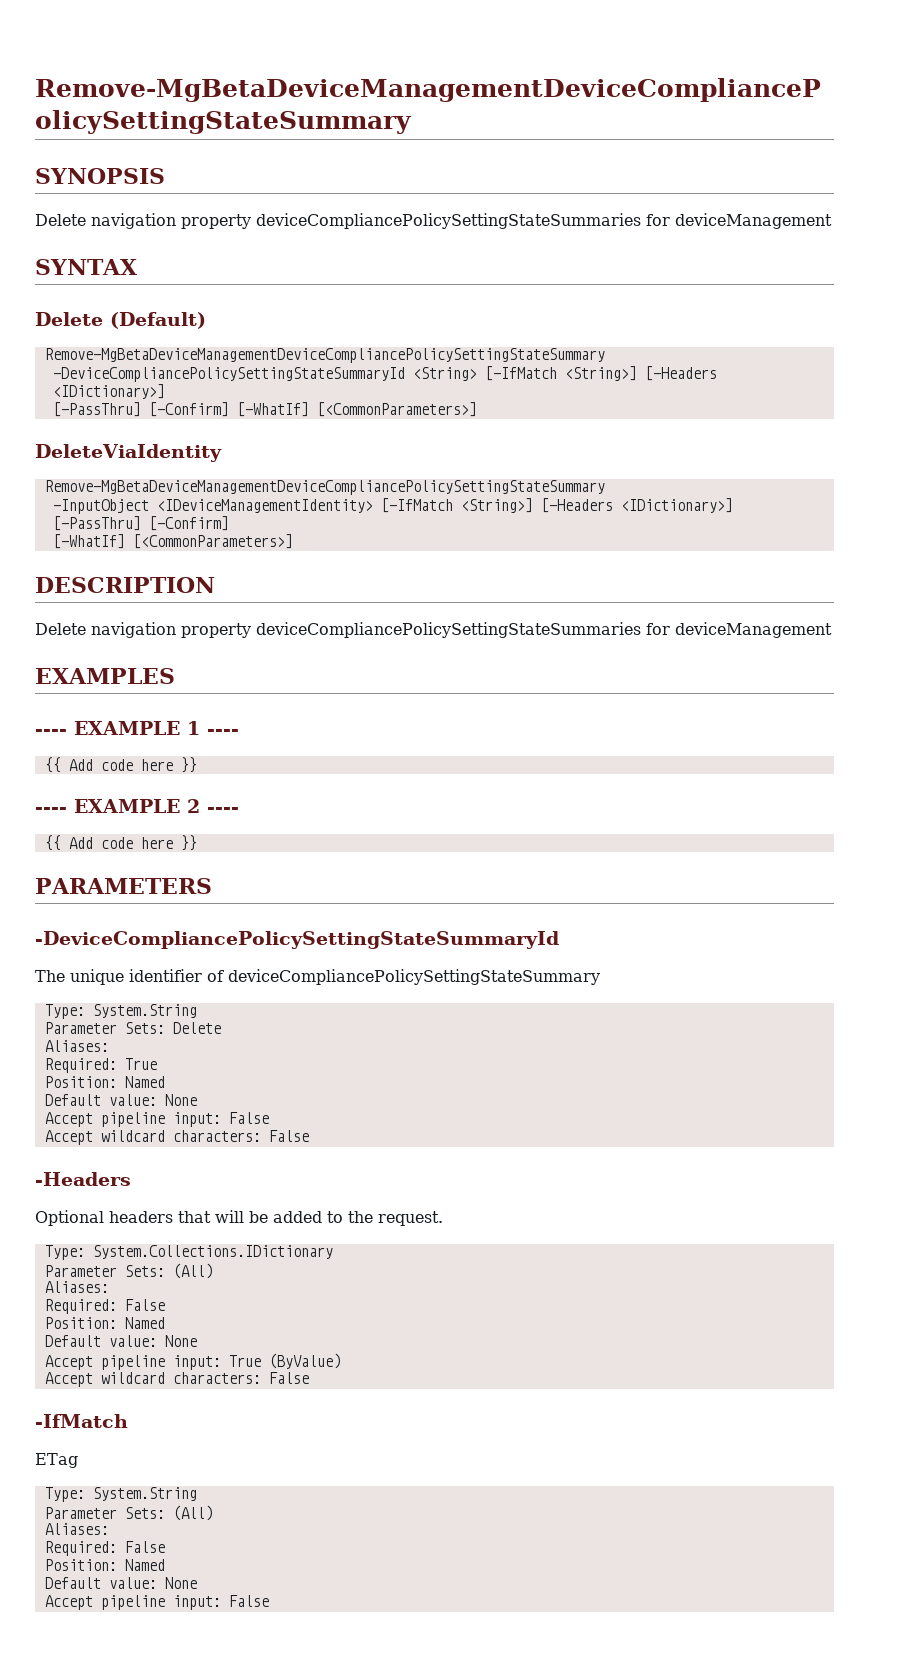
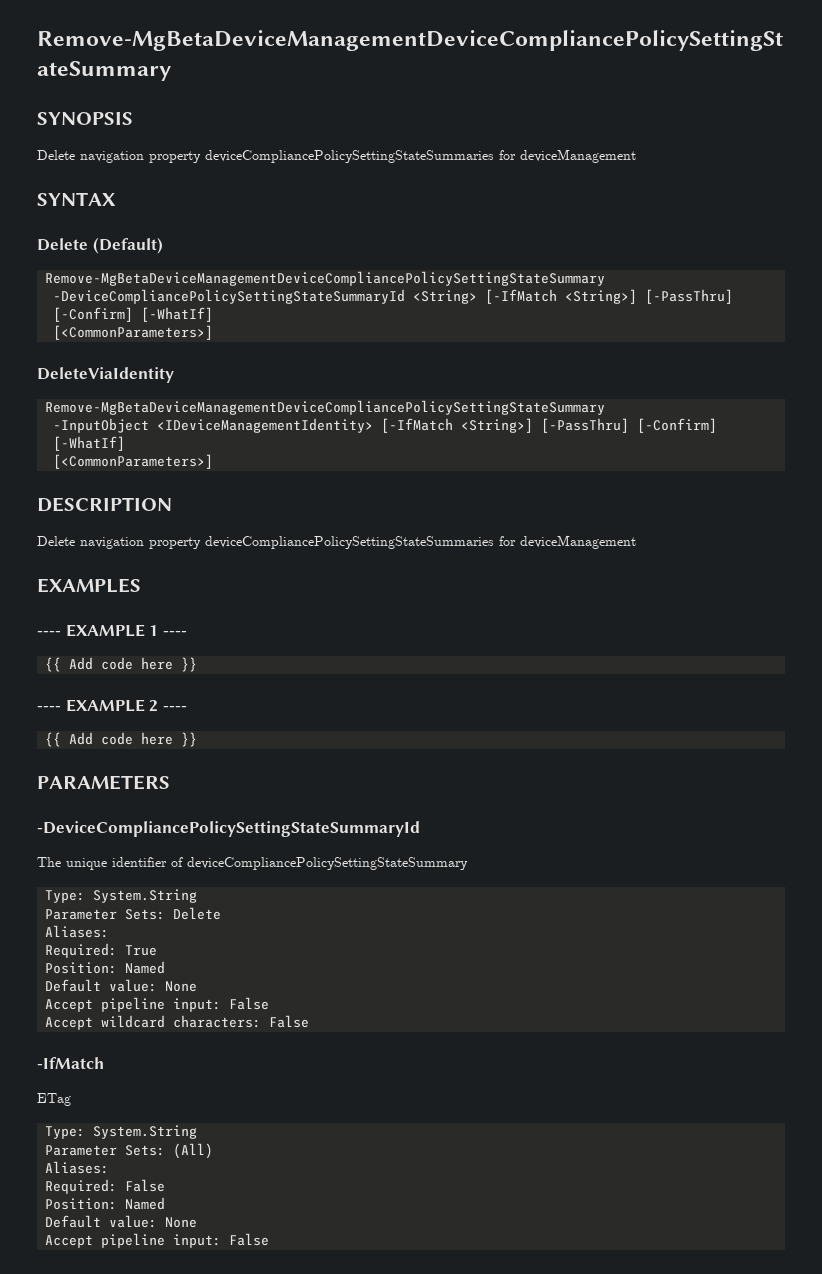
- -DeviceCompliancePolicySettingStateSummaryId <String> [-IfMatch <String>] [-Headers <IDictionary>]
- [-PassThru] [-Confirm] [-WhatIf] [<CommonParameters>]
+ -DeviceCompliancePolicySettingStateSummaryId <String> [-IfMatch <String>] [-PassThru] [-Confirm] [-WhatIf]
+ [<CommonParameters>]
- -InputObject <IDeviceManagementIdentity> [-IfMatch <String>] [-Headers <IDictionary>] [-PassThru] [-Confirm]
- [-WhatIf] [<CommonParameters>]
+ -InputObject <IDeviceManagementIdentity> [-IfMatch <String>] [-PassThru] [-Confirm] [-WhatIf]
+ [<CommonParameters>]
- -Headers
- Optional headers that will be added to the request.
- Type: System.Collections.IDictionary
- Parameter Sets: (All)
- Aliases:
- Required: False
- Position: Named
- Default value: None
- Accept pipeline input: True (ByValue)
- Accept wildcard characters: False

